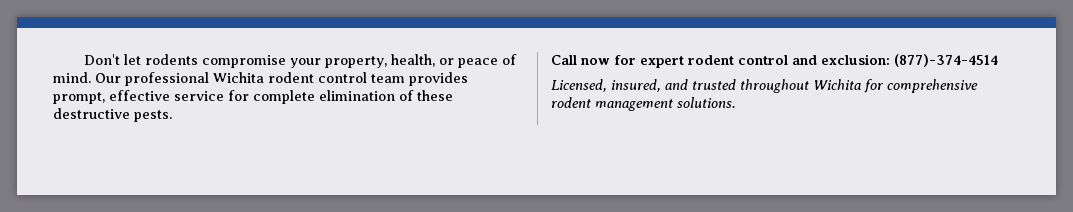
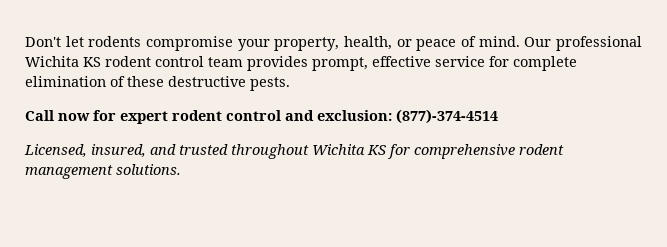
- Our professional Wichita rodent control team provides prompt, effective service for complete elimination of these destructive pests.
+ Our professional Wichita KS rodent control team provides prompt, effective service for complete elimination of these destructive pests.
- Licensed, insured, and trusted throughout Wichita for comprehensive rodent management solutions.
+ Licensed, insured, and trusted throughout Wichita KS for comprehensive rodent management solutions.

